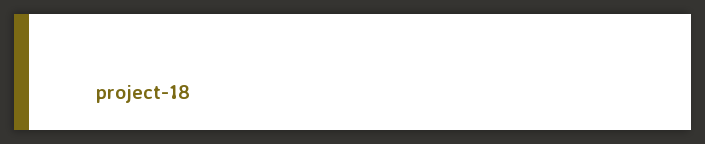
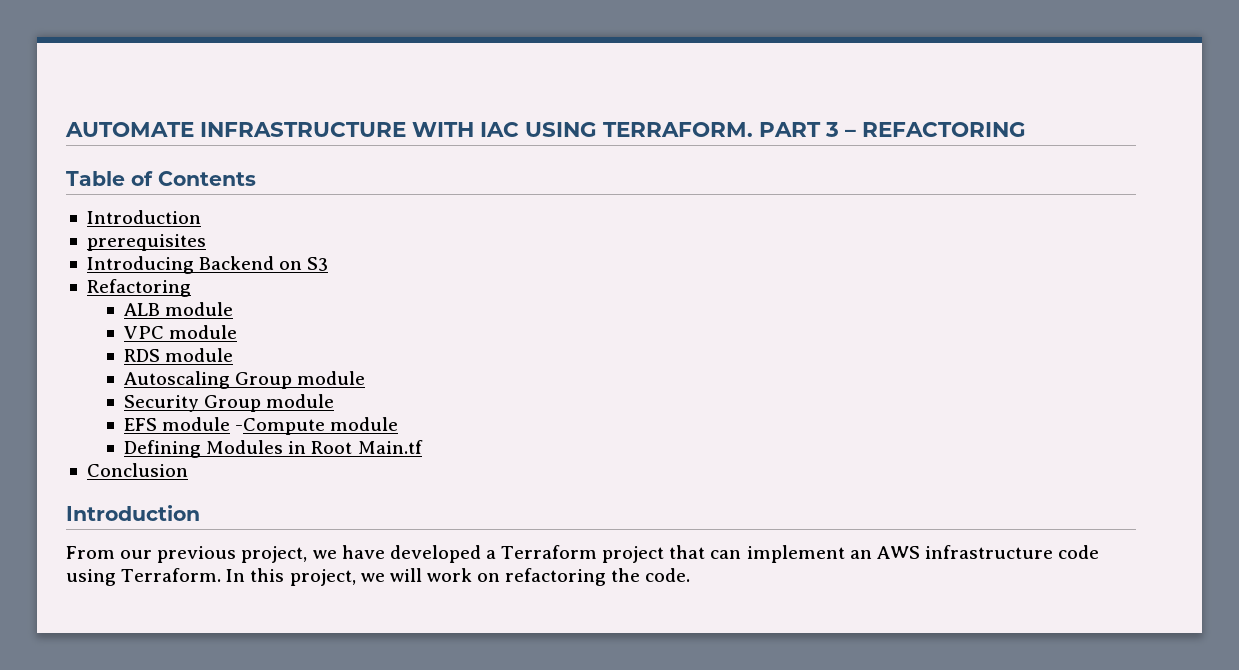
- project-18
+ AUTOMATE INFRASTRUCTURE WITH IAC USING TERRAFORM. PART 3 – REFACTORING
+ Table of Contents
+ Introduction
+ prerequisites
+ Introducing Backend on S3
+ Refactoring
+ ALB module
+ VPC module
+ RDS module
+ Autoscaling Group module
+ Security Group module
+ EFS module -Compute module
+ Defining Modules in Root Main.tf
+ Conclusion
+ Introduction
+ From our previous project, we have developed a Terraform project that can implement an AWS infrastructure code using Terraform. In this project, we will work on refactoring the code.

